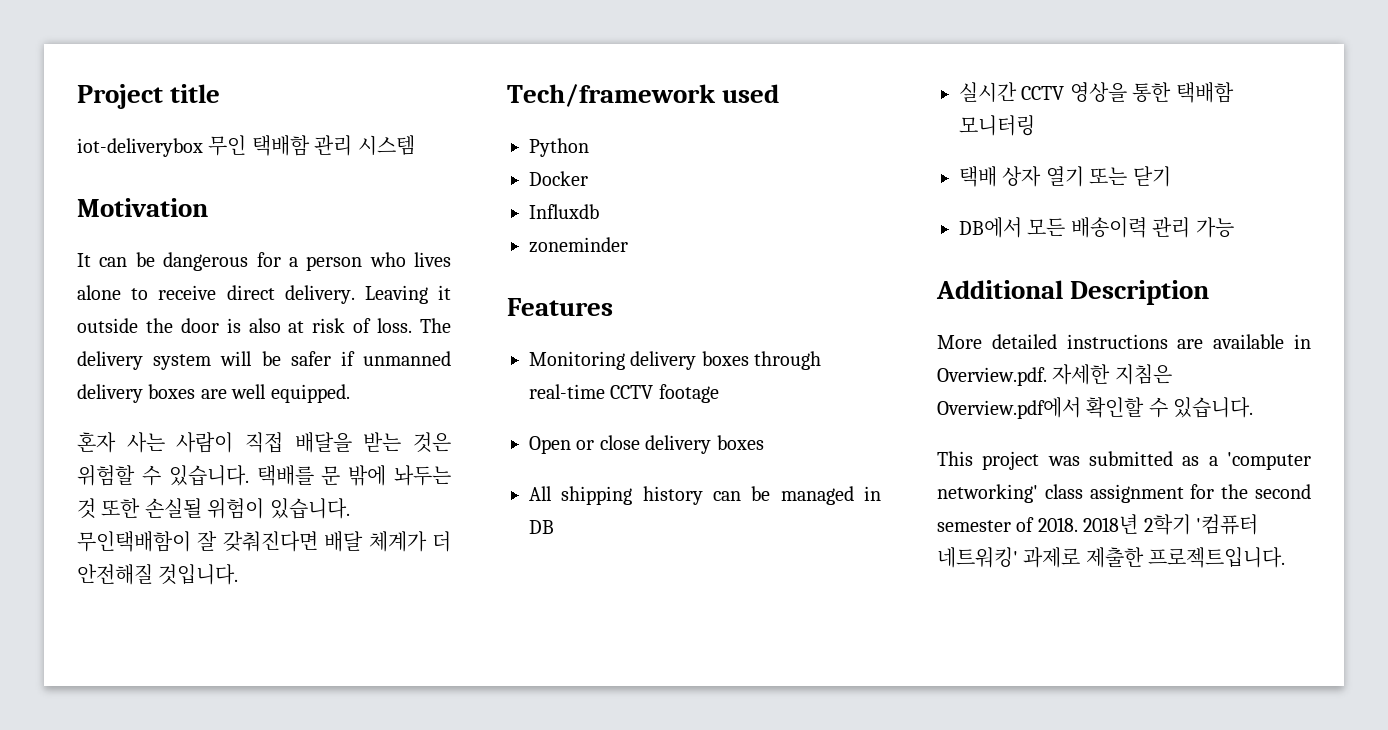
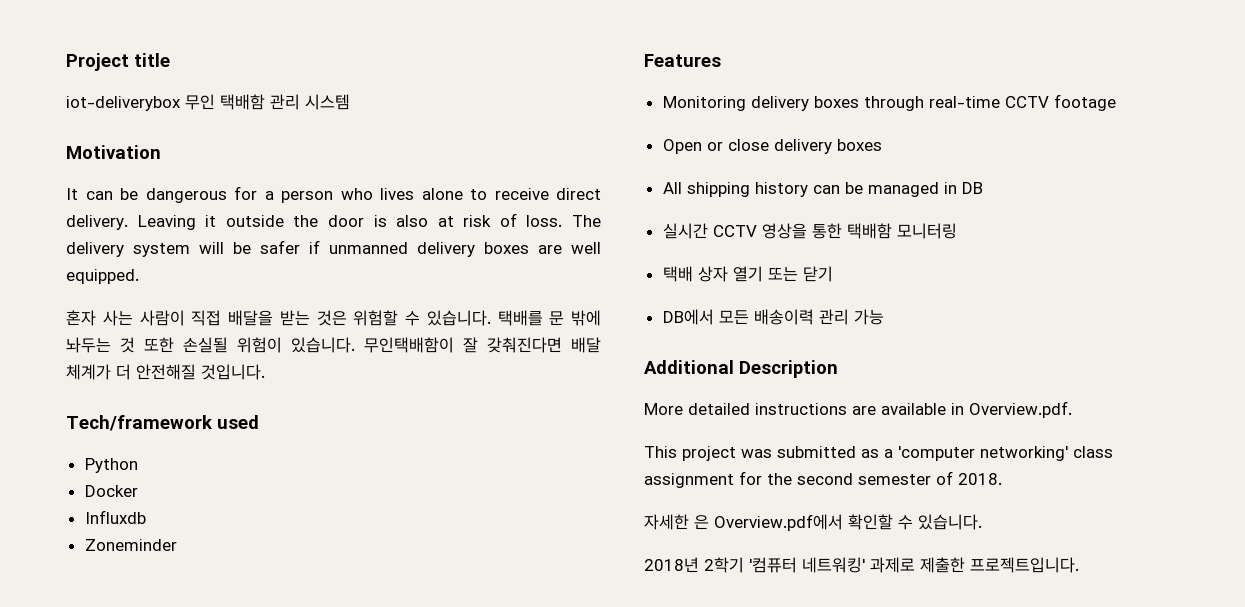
- zoneminder
+ Zoneminder
- More detailed instructions are available in Overview.pdf. 자세한 지침은 Overview.pdf에서 확인할 수 있습니다.
+ More detailed instructions are available in Overview.pdf.
- This project was submitted as a 'computer networking' class assignment for the second semester of 2018. 2018년 2학기 '컴퓨터 네트워킹' 과제로 제출한 프로젝트입니다.
+ This project was submitted as a 'computer networking' class assignment for the second semester of 2018.
+ 자세한 은 Overview.pdf에서 확인할 수 있습니다.
+ 2018년 2학기 '컴퓨터 네트워킹' 과제로 제출한 프로젝트입니다.

